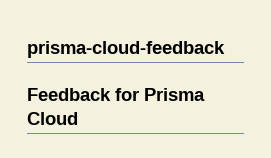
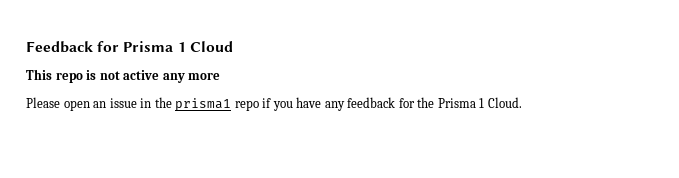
- prisma-cloud-feedback
- Feedback for Prisma Cloud
+ Feedback for Prisma 1 Cloud
+ This repo is not active any more
+ Please open an issue in the prisma1 repo if you have any feedback for the Prisma 1 Cloud.

